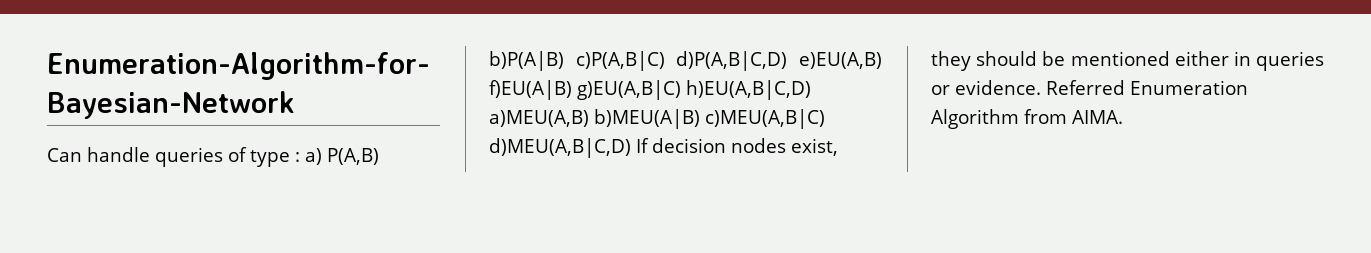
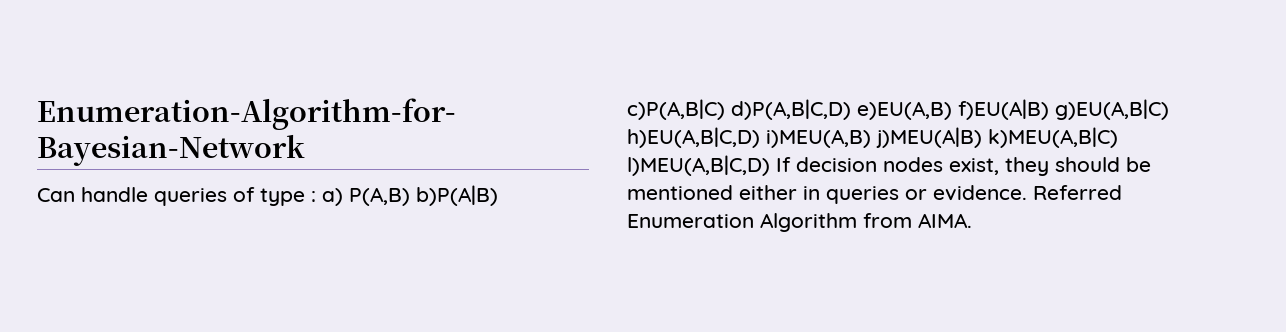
- Can handle queries of type : a) P(A,B) b)P(A|B) c)P(A,B|C) d)P(A,B|C,D) e)EU(A,B) f)EU(A|B) g)EU(A,B|C) h)EU(A,B|C,D) a)MEU(A,B) b)MEU(A|B) c)MEU(A,B|C) d)MEU(A,B|C,D) If decision nodes exist, they should be mentioned either in queries or evidence.
+ Can handle queries of type : a) P(A,B) b)P(A|B) c)P(A,B|C) d)P(A,B|C,D) e)EU(A,B) f)EU(A|B) g)EU(A,B|C) h)EU(A,B|C,D) i)MEU(A,B) j)MEU(A|B) k)MEU(A,B|C) l)MEU(A,B|C,D) If decision nodes exist, they should be mentioned either in queries or evidence.

